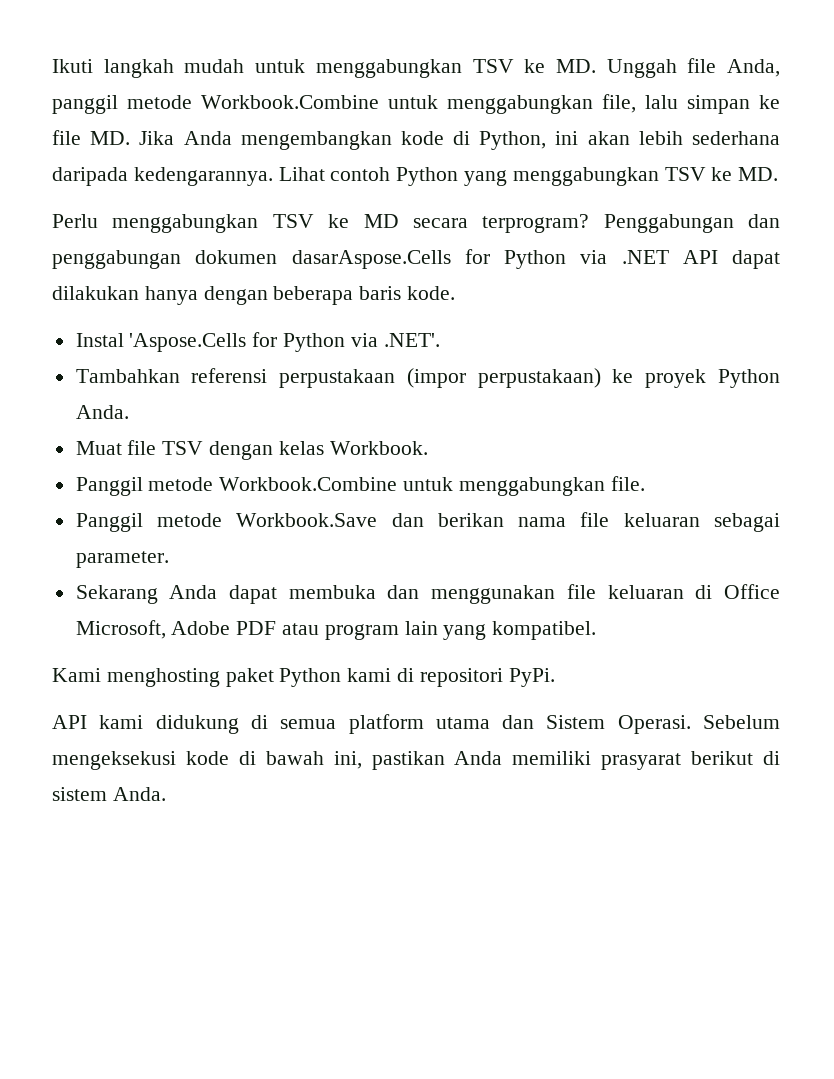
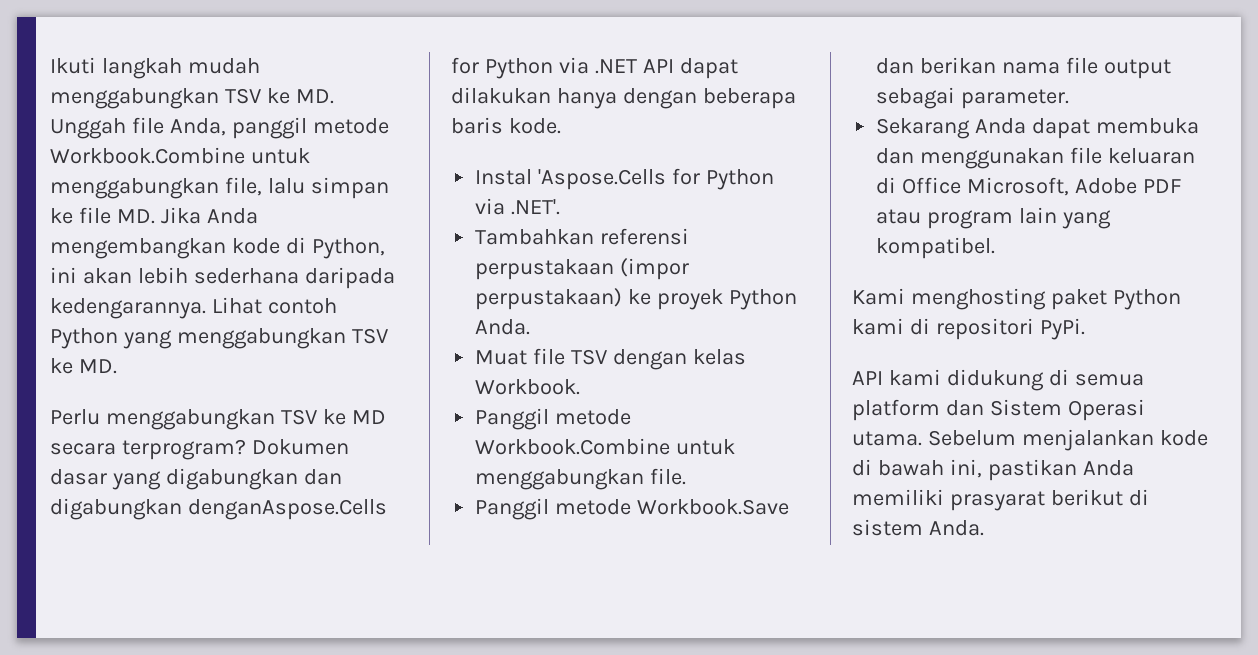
- Ikuti langkah mudah untuk menggabungkan TSV ke MD. Unggah file Anda, panggil metode Workbook.Combine untuk menggabungkan file, lalu simpan ke file MD. Jika Anda mengembangkan kode di Python, ini akan lebih sederhana daripada kedengarannya.
+ Ikuti langkah mudah menggabungkan TSV ke MD. Unggah file Anda, panggil metode Workbook.Combine untuk menggabungkan file, lalu simpan ke file MD. Jika Anda mengembangkan kode di Python, ini akan lebih sederhana daripada kedengarannya.
- Penggabungan dan penggabungan dokumen dasarAspose.Cells for Python via .NET API dapat dilakukan hanya dengan beberapa baris kode.
+ Dokumen dasar yang digabungkan dan digabungkan denganAspose.Cells for Python via .NET API dapat dilakukan hanya dengan beberapa baris kode.
- Panggil metode Workbook.Save dan berikan nama file keluaran sebagai parameter.
+ Panggil metode Workbook.Save dan berikan nama file output sebagai parameter.
- API kami didukung di semua platform utama dan Sistem Operasi. Sebelum mengeksekusi kode di bawah ini, pastikan Anda memiliki prasyarat berikut di sistem Anda.
+ API kami didukung di semua platform dan Sistem Operasi utama. Sebelum menjalankan kode di bawah ini, pastikan Anda memiliki prasyarat berikut di sistem Anda.

